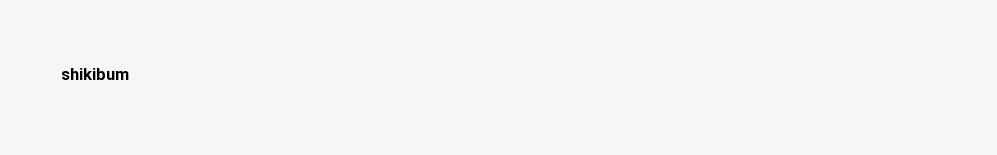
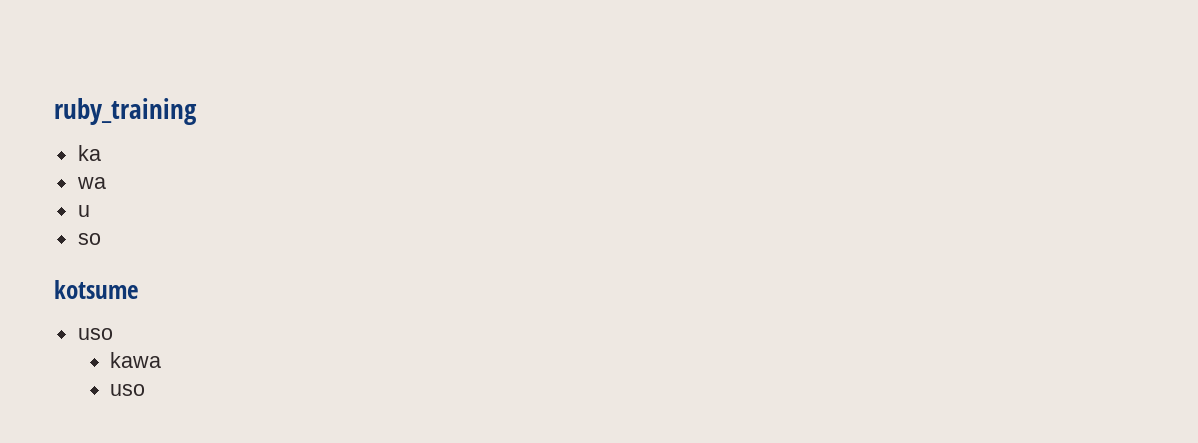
- shikibum
+ ruby_training
+ ka
+ wa
+ u
+ so
+ kotsume
+ uso
+ kawa
+ uso

